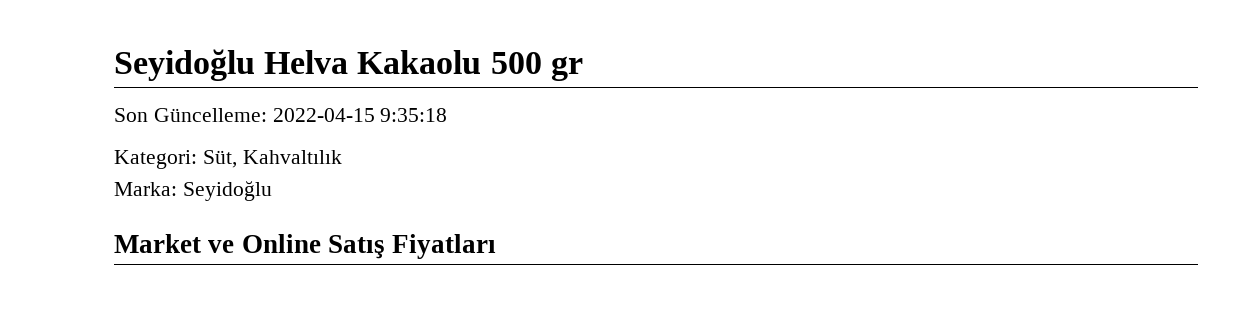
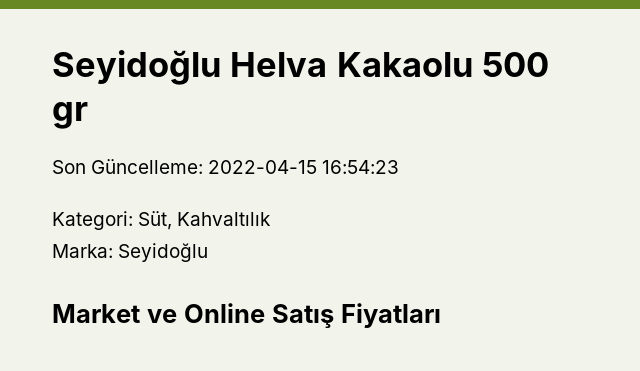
- Son Güncelleme: 2022-04-15 9:35:18
+ Son Güncelleme: 2022-04-15 16:54:23

